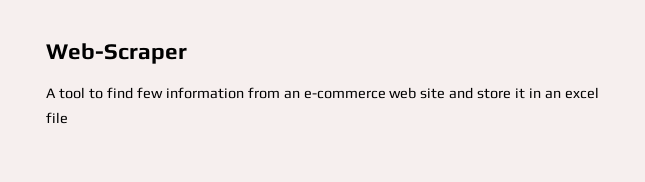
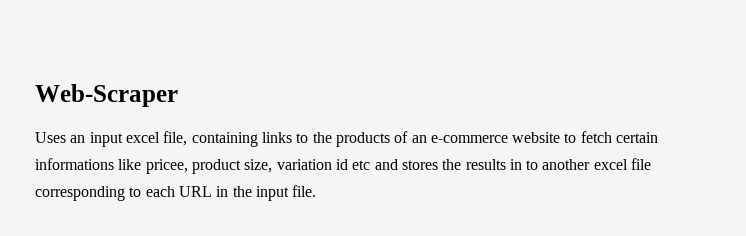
- A tool to find few information from an e-commerce web site and store it in an excel file
+ Uses an input excel file, containing links to the products of an e-commerce website to fetch certain informations like pricee, product size, variation id etc and stores the results in to another excel file corresponding to each URL in the input file.

